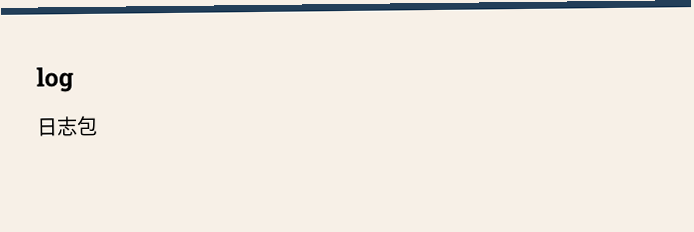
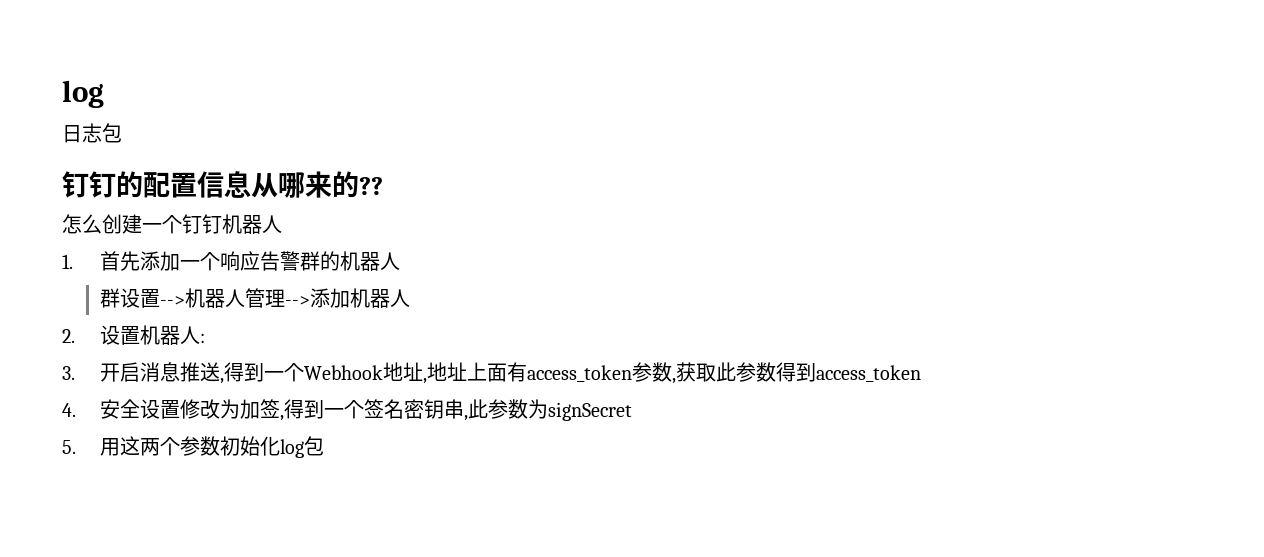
+ 钉钉的配置信息从哪来的??
+ 怎么创建一个钉钉机器人
+ 1.首先添加一个响应告警群的机器人
+ 群设置-->机器人管理-->添加机器人
+ 2.设置机器人:
+ 3.开启消息推送,得到一个Webhook地址,地址上面有access_token参数,获取此参数得到access_token
+ 4.安全设置修改为加签,得到一个签名密钥串,此参数为signSecret
+ 5.用这两个参数初始化log包

